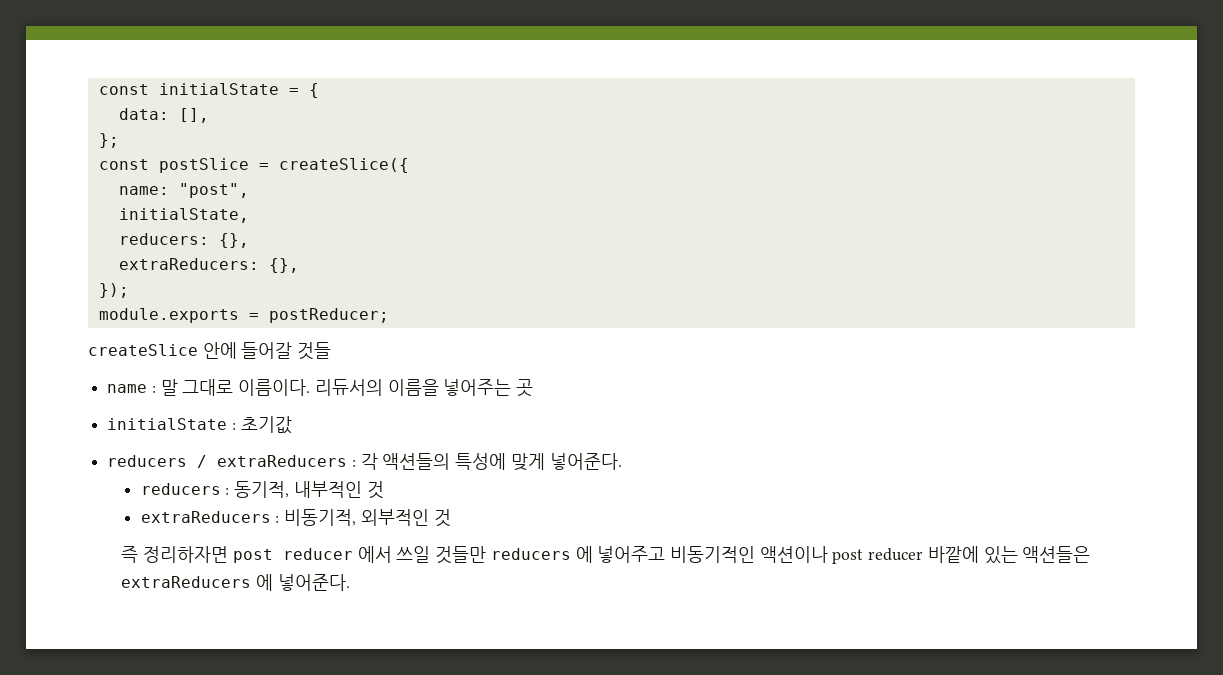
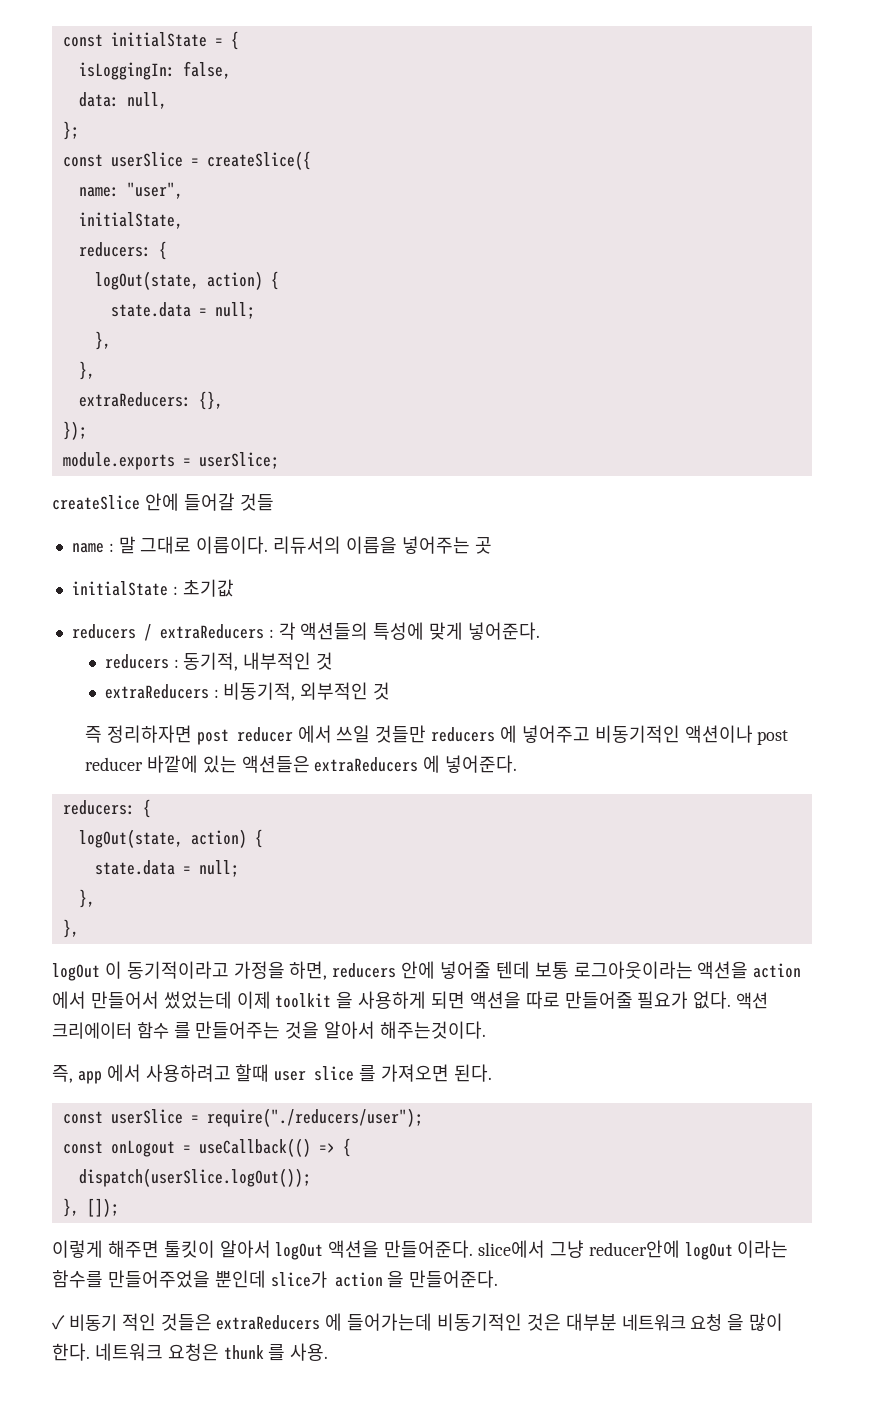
+ isLoggingIn: false,
- data: [],
+ data: null,
- const postSlice = createSlice({
+ const userSlice = createSlice({
- name: "post",
+ name: "user",
  initialState,
- reducers: {},
+ reducers: {
+ logOut(state, action) {
+ state.data = null;
+ },
+ },
- module.exports = postReducer;
+ module.exports = userSlice;
  즉 정리하자면 post reducer 에서 쓰일 것들만 reducers 에 넣어주고 비동기적인 액션이나 post reducer 바깥에 있는 액션들은 extraReducers 에 넣어준다.
+ reducers: {
+ logOut(state, action) {
+ state.data = null;
+ },
+ },
+ logOut 이 동기적이라고 가정을 하면, reducers 안에 넣어줄 텐데 보통 로그아웃이라는 액션을 action 에서 만들어서 썼었는데 이제 toolkit 을 사용하게 되면 액션을 따로 만들어줄 필요가 없다. 액션 크리에이터 함수 를 만들어주는 것을 알아서 해주는것이다.
+ 즉, app 에서 사용하려고 할때 user slice 를 가져오면 된다.
+ const userSlice = require("./reducers/user");
+ const onLogout = useCallback(() => {
+ dispatch(userSlice.logOut());
+ }, []);
+ 이렇게 해주면 툴킷이 알아서 logOut 액션을 만들어준다. slice에서 그냥 reducer안에 logOut 이라는 함수를 만들어주었을 뿐인데 slice가 action 을 만들어준다.
+ ✓ 비동기 적인 것들은 extraReducers 에 들어가는데 비동기적인 것은 대부분 네트워크 요청 을 많이 한다. 네트워크 요청은 thunk 를 사용.

